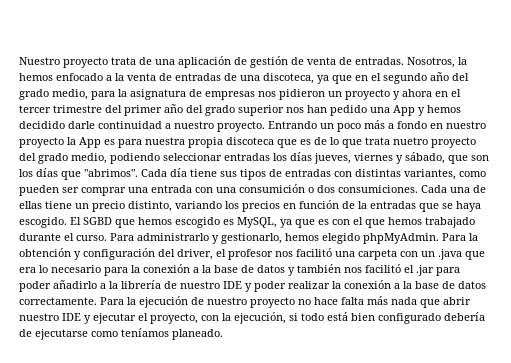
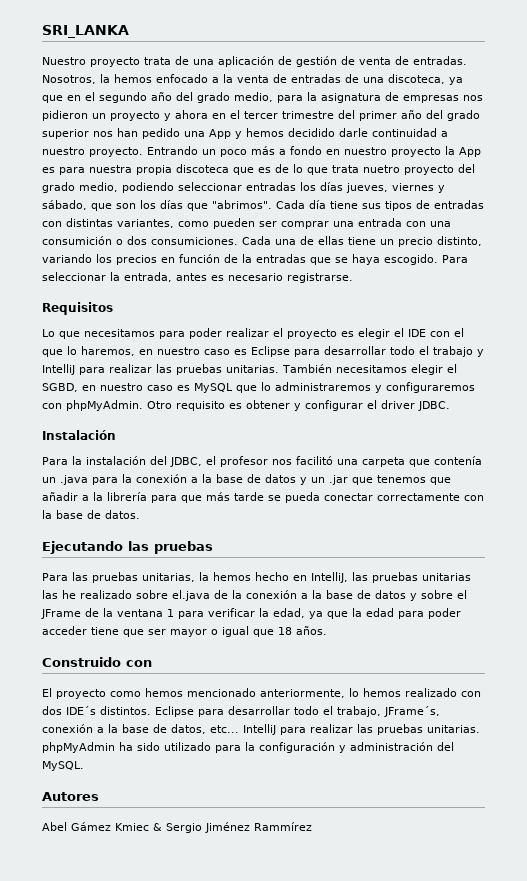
+ SRI_LANKA
- El SGBD que hemos escogido es MySQL, ya que es con el que hemos trabajado durante el curso. Para administrarlo y gestionarlo, hemos elegido phpMyAdmin. Para la obtención y configuración del driver, el profesor nos facilitó una carpeta con un .java que era lo necesario para la conexión a la base de datos y también nos facilitó el .jar para poder añadirlo a la librería de nuestro IDE y poder realizar la conexión a la base de datos correctamente. Para la ejecución de nuestro proyecto no hace falta más nada que abrir nuestro IDE y ejecutar el proyecto, con la ejecución, si todo está bien configurado debería de ejecutarse como teníamos planeado.
+ Para seleccionar la entrada, antes es necesario registrarse.
+ Requisitos
+ Lo que necesitamos para poder realizar el proyecto es elegir el IDE con el que lo haremos, en nuestro caso es Eclipse para desarrollar todo el trabajo y IntelliJ para realizar las pruebas unitarias. También necesitamos elegir el SGBD, en nuestro caso es MySQL que lo administraremos y configuraremos con phpMyAdmin. Otro requisito es obtener y configurar el driver JDBC.
+ Instalación
+ Para la instalación del JDBC, el profesor nos facilitó una carpeta que contenía un .java para la conexión a la base de datos y un .jar que tenemos que añadir a la librería para que más tarde se pueda conectar correctamente con la base de datos.
+ Ejecutando las pruebas
+ Para las pruebas unitarias, la hemos hecho en IntelliJ, las pruebas unitarias las he realizado sobre el.java de la conexión a la base de datos y sobre el JFrame de la ventana 1 para verificar la edad, ya que la edad para poder acceder tiene que ser mayor o igual que 18 años.
+ Construido con
+ El proyecto como hemos mencionado anteriormente, lo hemos realizado con dos IDE´s distintos. Eclipse para desarrollar todo el trabajo, JFrame´s, conexión a la base de datos, etc... IntelliJ para realizar las pruebas unitarias. phpMyAdmin ha sido utilizado para la configuración y administración del MySQL.
+ Autores
+ Abel Gámez Kmiec & Sergio Jiménez Rammírez

